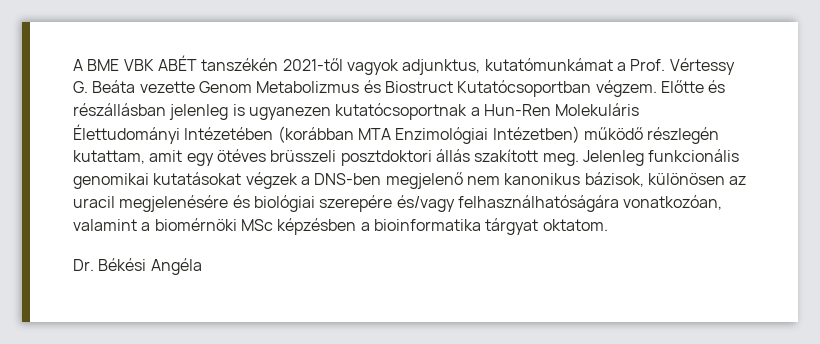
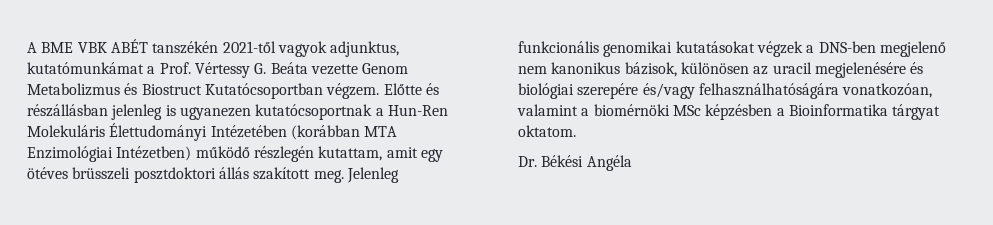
- Jelenleg funkcionális genomikai kutatásokat végzek a DNS-ben megjelenő nem kanonikus bázisok, különösen az uracil megjelenésére és biológiai szerepére és/vagy felhasználhatóságára vonatkozóan, valamint a biomérnöki MSc képzésben a bioinformatika tárgyat oktatom.
+ Jelenleg funkcionális genomikai kutatásokat végzek a DNS-ben megjelenő nem kanonikus bázisok, különösen az uracil megjelenésére és biológiai szerepére és/vagy felhasználhatóságára vonatkozóan, valamint a biomérnöki MSc képzésben a Bioinformatika tárgyat oktatom.

